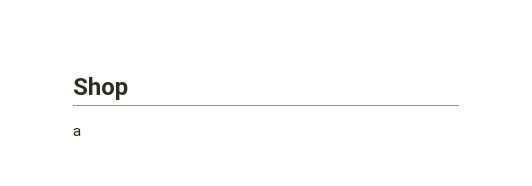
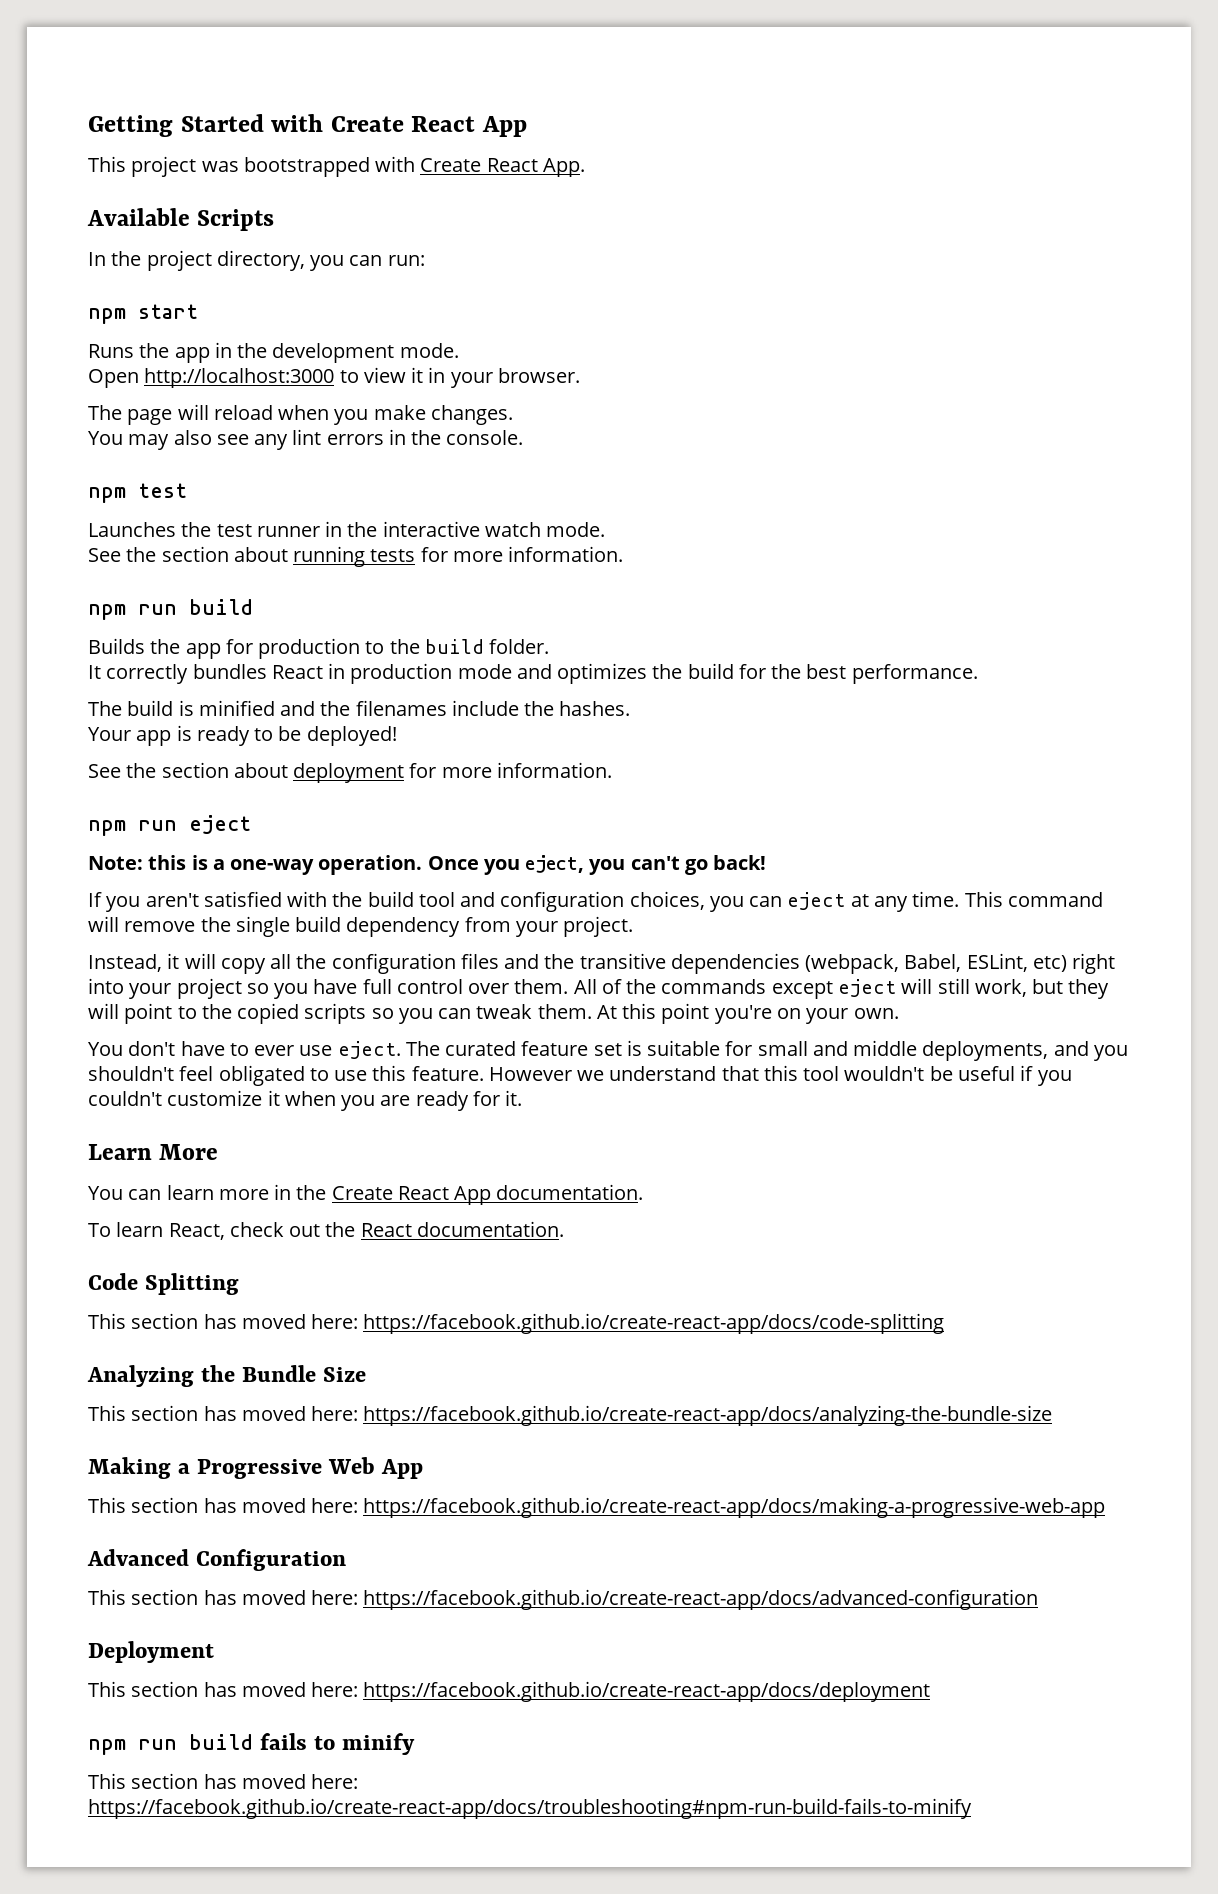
- Shop
- a
+ Getting Started with Create React App
+ This project was bootstrapped with Create React App.
+ Available Scripts
+ In the project directory, you can run:
+ npm start
+ Runs the app in the development mode.
+ Open http://localhost:3000 to view it in your browser.
+ The page will reload when you make changes.
+ You may also see any lint errors in the console.
+ npm test
+ Launches the test runner in the interactive watch mode.
+ See the section about running tests for more information.
+ npm run build
+ Builds the app for production to the build folder.
+ It correctly bundles React in production mode and optimizes the build for the best performance.
+ The build is minified and the filenames include the hashes.
+ Your app is ready to be deployed!
+ See the section about deployment for more information.
+ npm run eject
+ Note: this is a one-way operation. Once you eject, you can't go back!
+ If you aren't satisfied with the build tool and configuration choices, you can eject at any time. This command will remove the single build dependency from your project.
+ Instead, it will copy all the configuration files and the transitive dependencies (webpack, Babel, ESLint, etc) right into your project so you have full control over them. All of the commands except eject will still work, but they will point to the copied scripts so you can tweak them. At this point you're on your own.
+ You don't have to ever use eject. The curated feature set is suitable for small and middle deployments, and you shouldn't feel obligated to use this feature. However we understand that this tool wouldn't be useful if you couldn't customize it when you are ready for it.
+ Learn More
+ You can learn more in the Create React App documentation.
+ To learn React, check out the React documentation.
+ Code Splitting
+ This section has moved here: https://facebook.github.io/create-react-app/docs/code-splitting
+ Analyzing the Bundle Size
+ This section has moved here: https://facebook.github.io/create-react-app/docs/analyzing-the-bundle-size
+ Making a Progressive Web App
+ This section has moved here: https://facebook.github.io/create-react-app/docs/making-a-progressive-web-app
+ Advanced Configuration
+ This section has moved here: https://facebook.github.io/create-react-app/docs/advanced-configuration
+ Deployment
+ This section has moved here: https://facebook.github.io/create-react-app/docs/deployment
+ npm run build fails to minify
+ This section has moved here: https://facebook.github.io/create-react-app/docs/troubleshooting#npm-run-build-fails-to-minify

